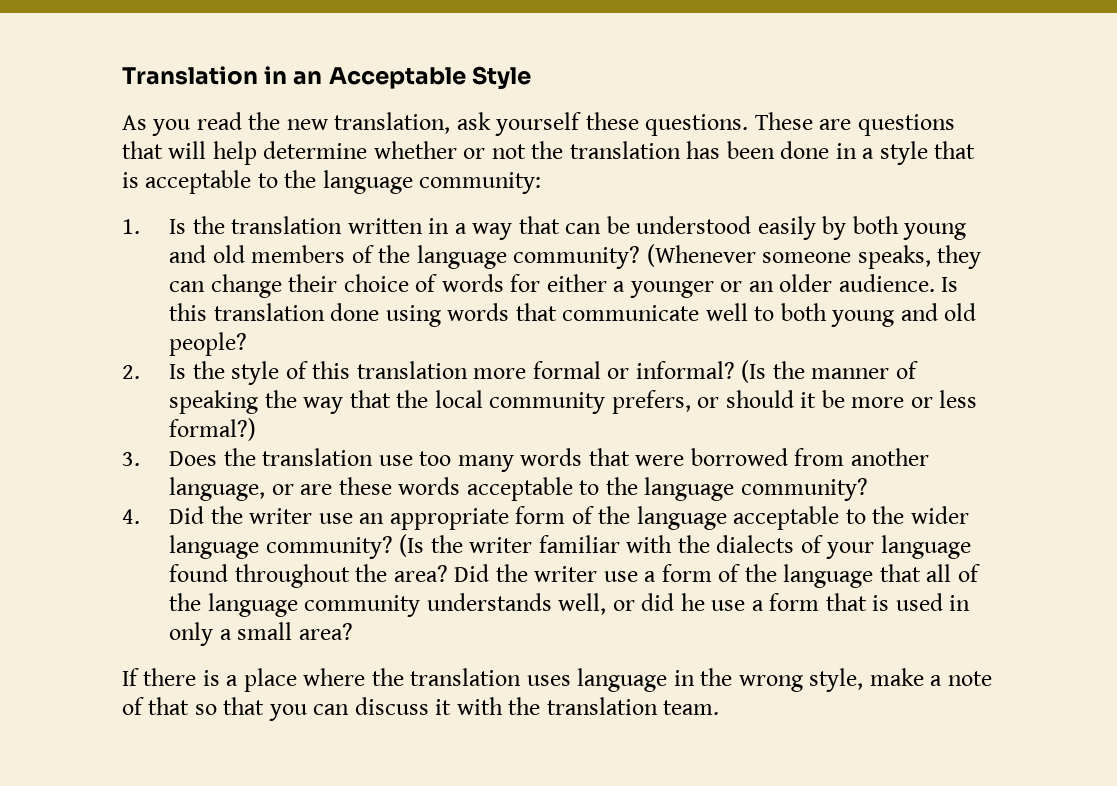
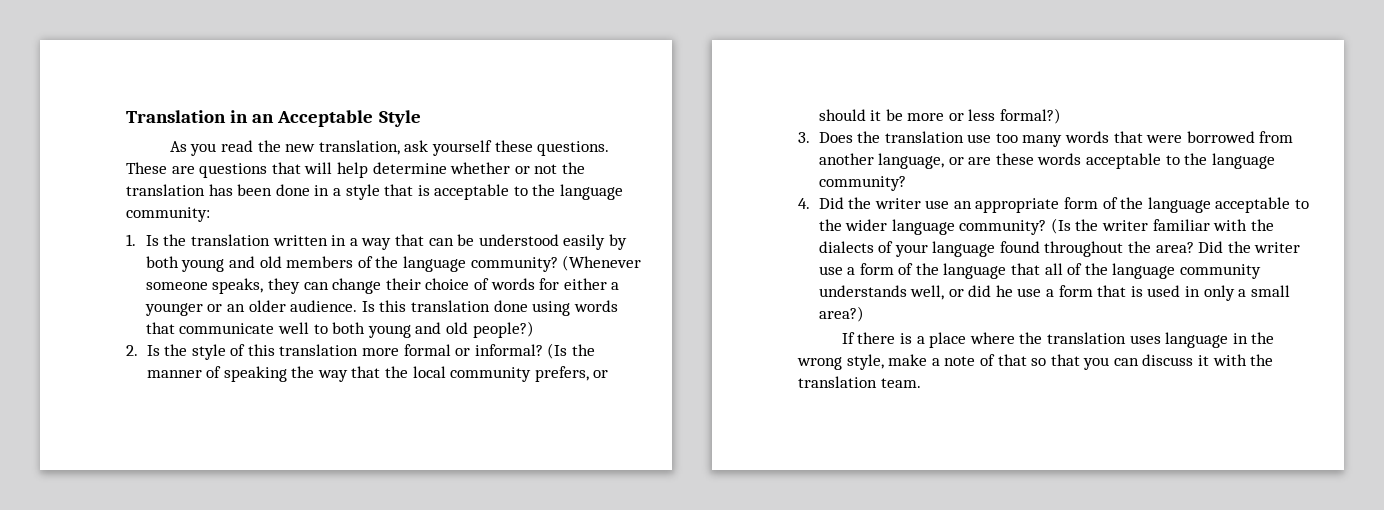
- Is this translation done using words that communicate well to both young and old people?
+ Is this translation done using words that communicate well to both young and old people?)
- Did the writer use a form of the language that all of the language community understands well, or did he use a form that is used in only a small area?
+ Did the writer use a form of the language that all of the language community understands well, or did he use a form that is used in only a small area?)

